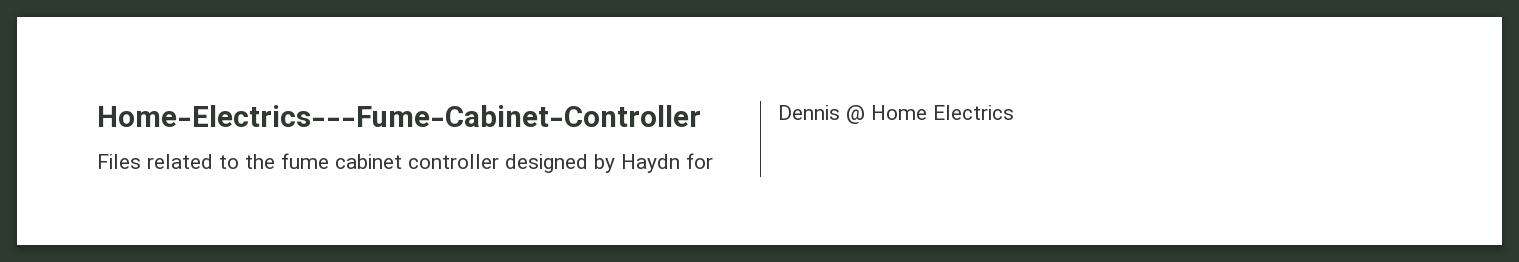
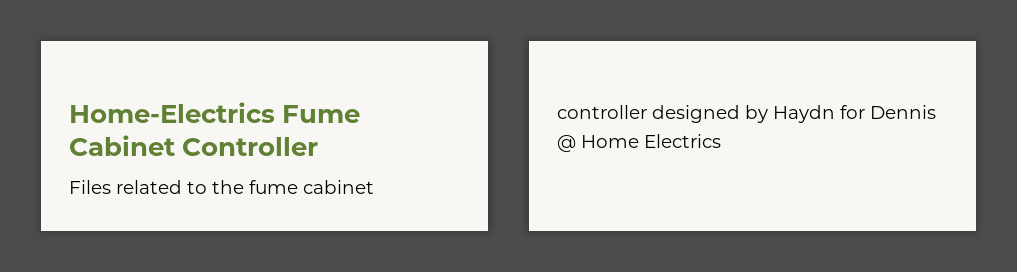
- Home-Electrics---Fume-Cabinet-Controller
+ Home-Electrics Fume Cabinet Controller

